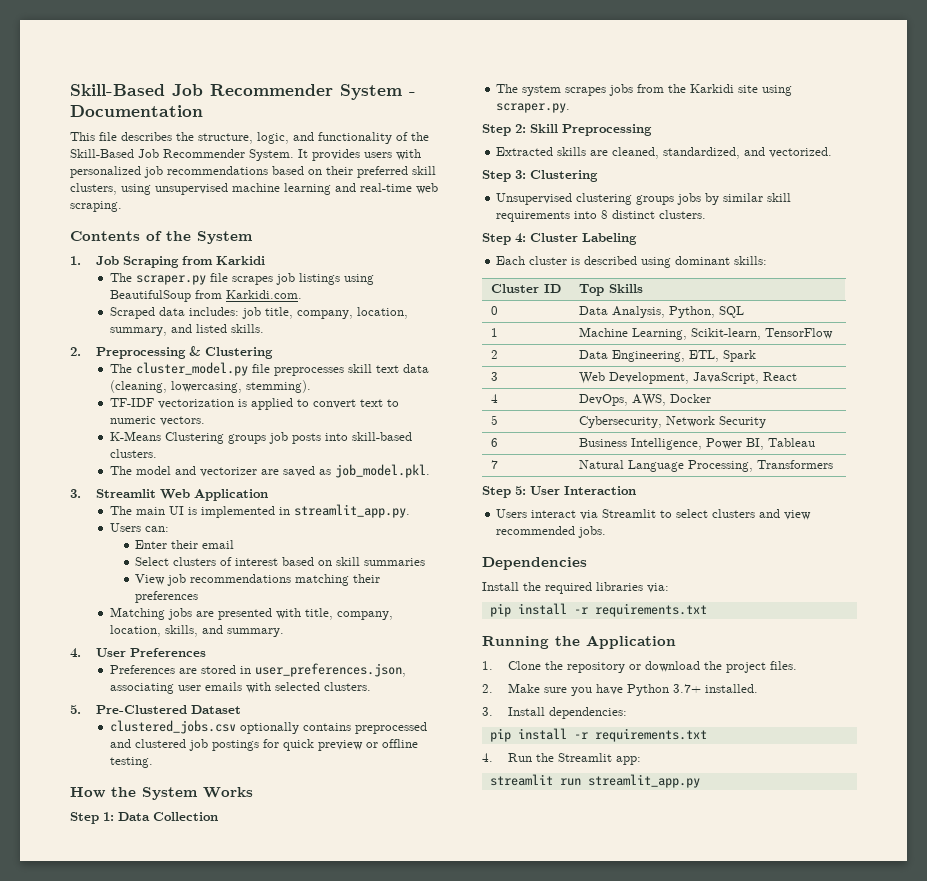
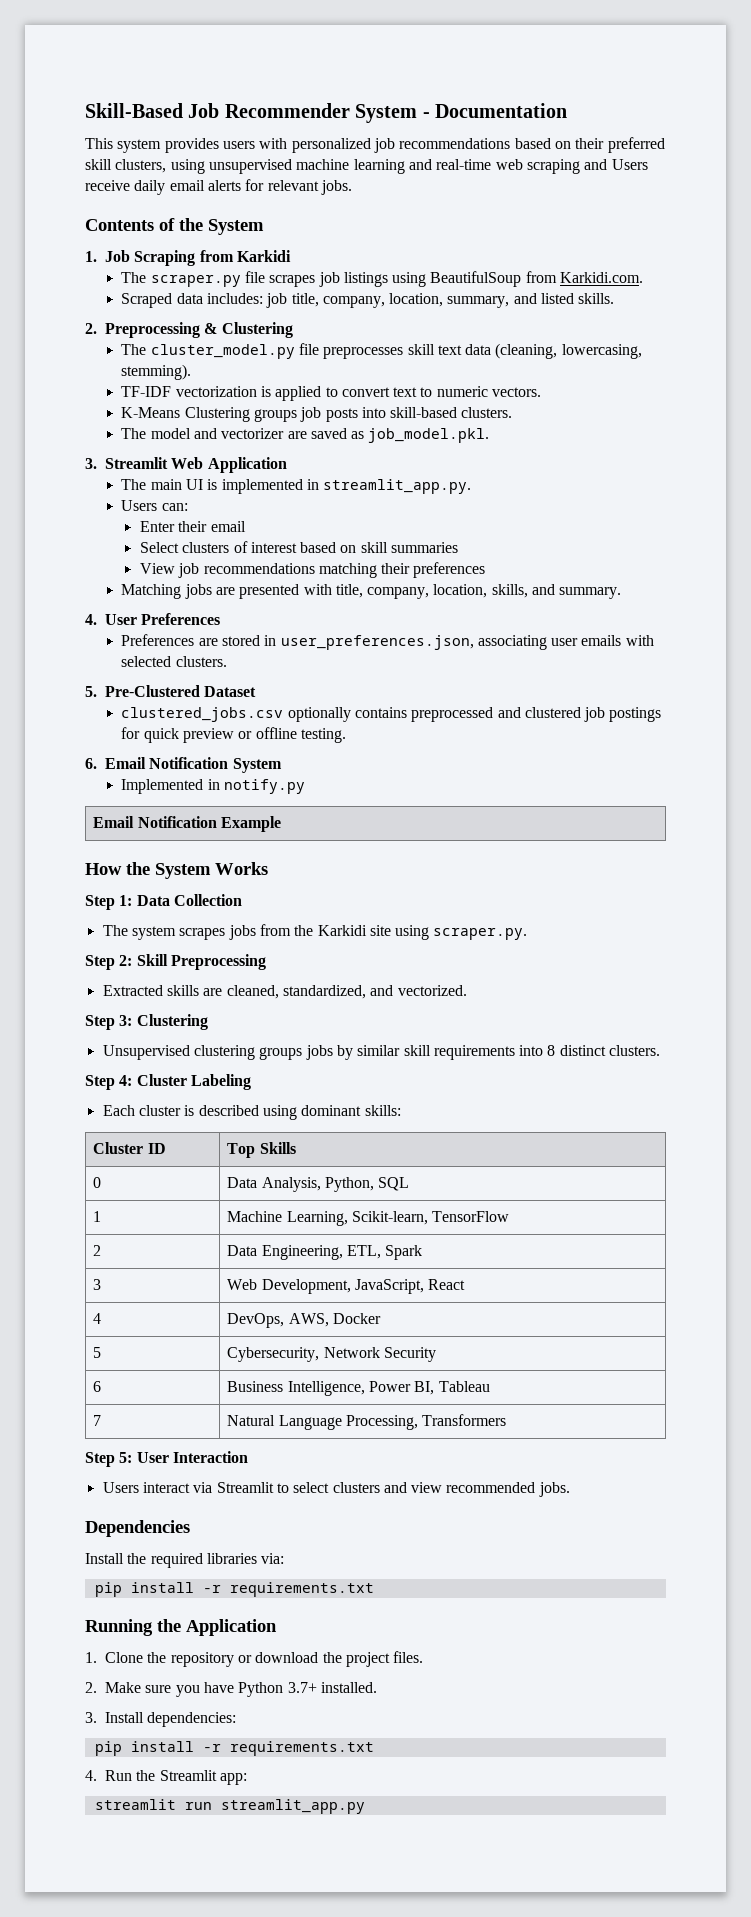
- This file describes the structure, logic, and functionality of the Skill-Based Job Recommender System. It provides users with personalized job recommendations based on their preferred skill clusters, using unsupervised machine learning and real-time web scraping.
+ This system provides users with personalized job recommendations based on their preferred skill clusters, using unsupervised machine learning and real-time web scraping and Users receive daily email alerts for relevant jobs.
+ 6. Email Notification System
+ Implemented in notify.py
+ Email Notification Example

